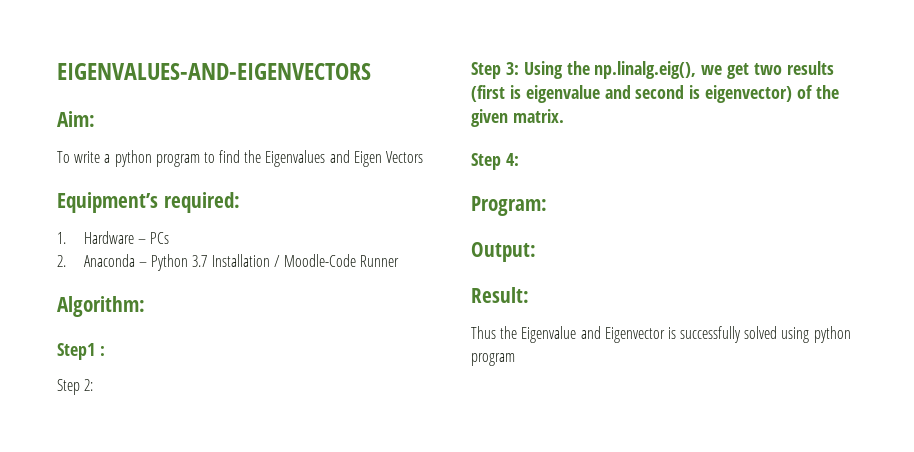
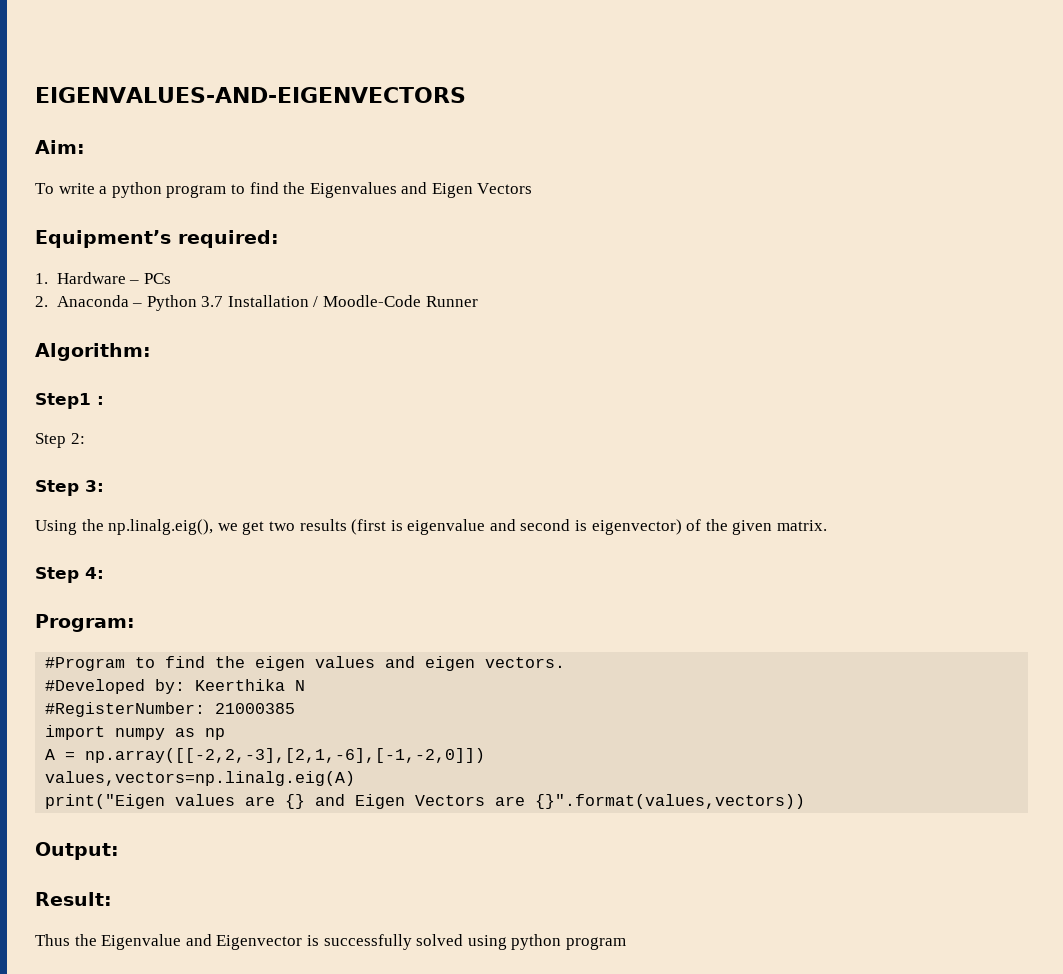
- Step 3: Using the np.linalg.eig(), we get two results (first is eigenvalue and second is eigenvector) of the given matrix.
+ Step 3:
+ Using the np.linalg.eig(), we get two results (first is eigenvalue and second is eigenvector) of the given matrix.
+ #Program to find the eigen values and eigen vectors.
+ #Developed by: Keerthika N
+ #RegisterNumber: 21000385
+ import numpy as np
+ A = np.array([[-2,2,-3],[2,1,-6],[-1,-2,0]])
+ values,vectors=np.linalg.eig(A)
+ print("Eigen values are {} and Eigen Vectors are {}".format(values,vectors))

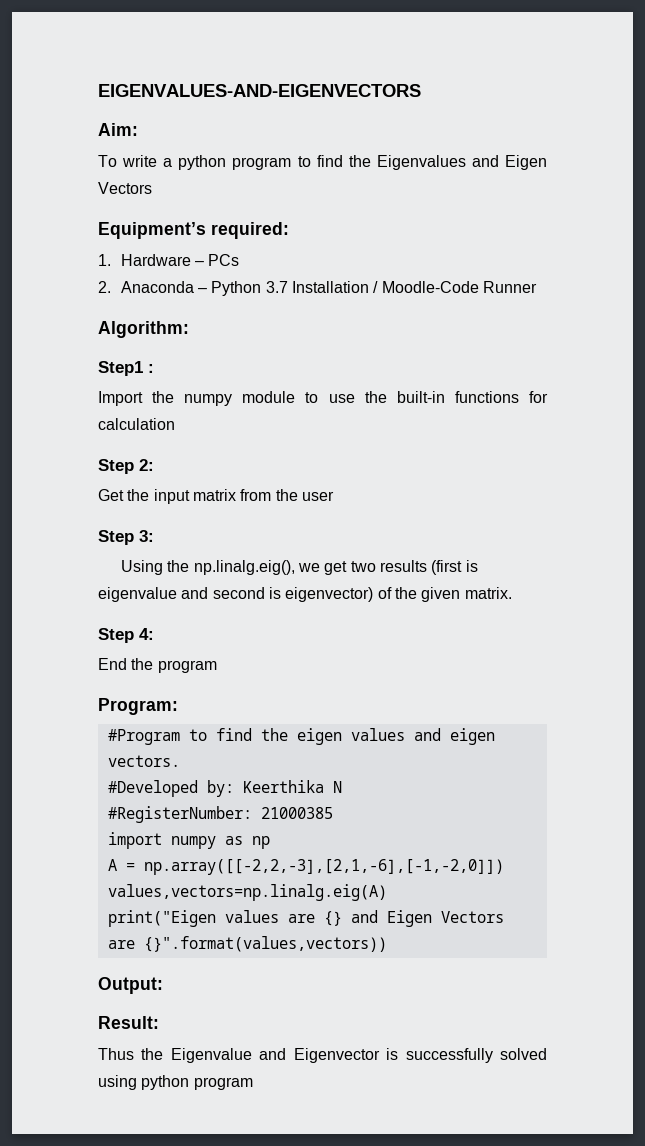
+ Import the numpy module to use the built-in functions for calculation
  Step 2:
+ Get the input matrix from the user
+ End the program

